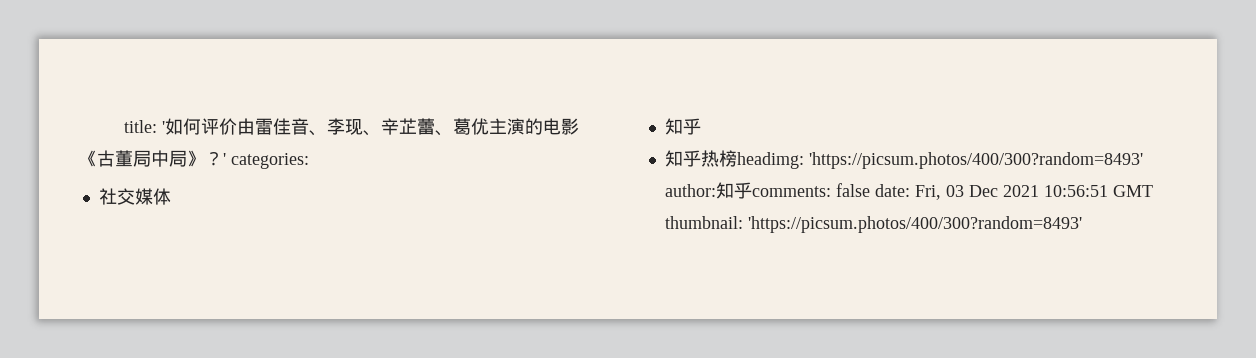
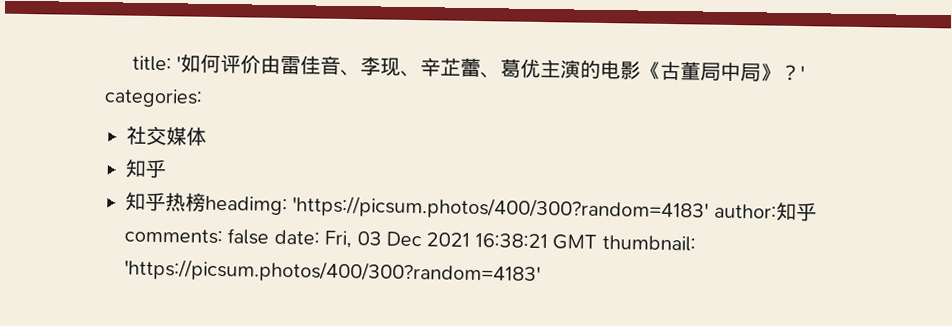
- 知乎热榜headimg: 'https://picsum.photos/400/300?random=8493' author:知乎comments: false date: Fri, 03 Dec 2021 10:56:51 GMT thumbnail: 'https://picsum.photos/400/300?random=8493'
+ 知乎热榜headimg: 'https://picsum.photos/400/300?random=4183' author:知乎comments: false date: Fri, 03 Dec 2021 16:38:21 GMT thumbnail: 'https://picsum.photos/400/300?random=4183'

